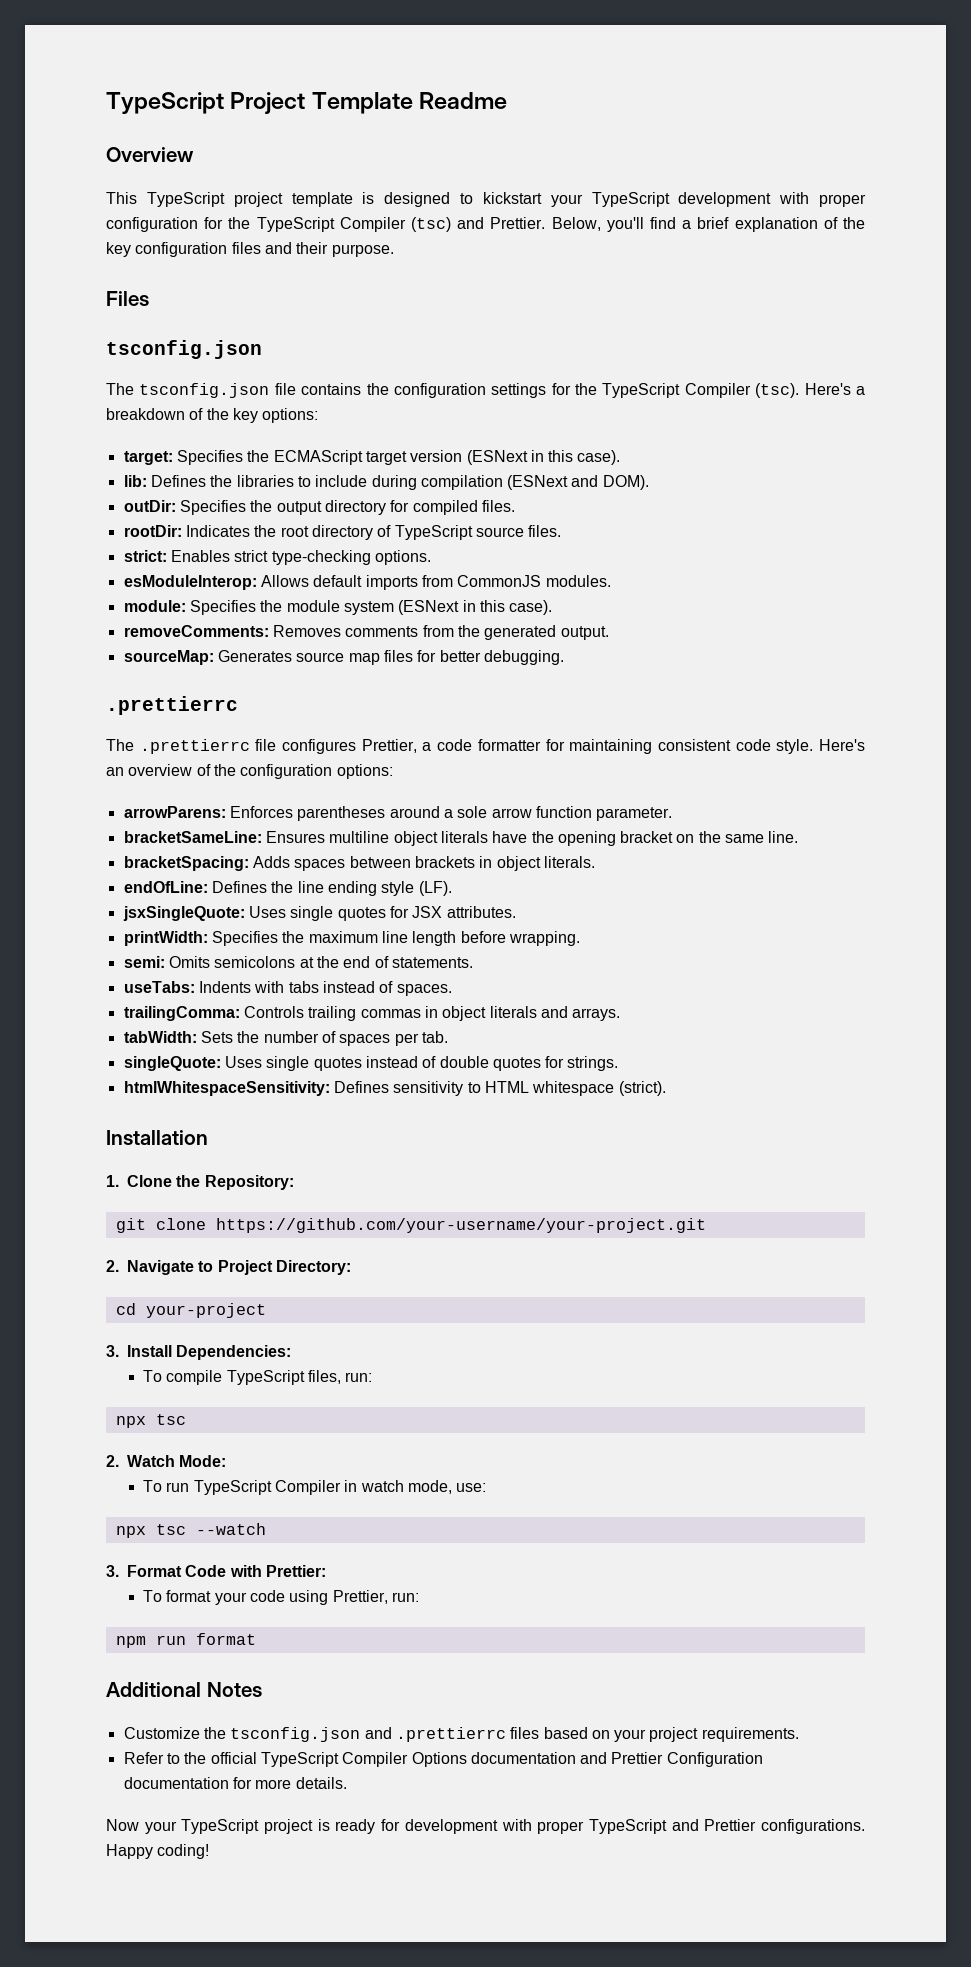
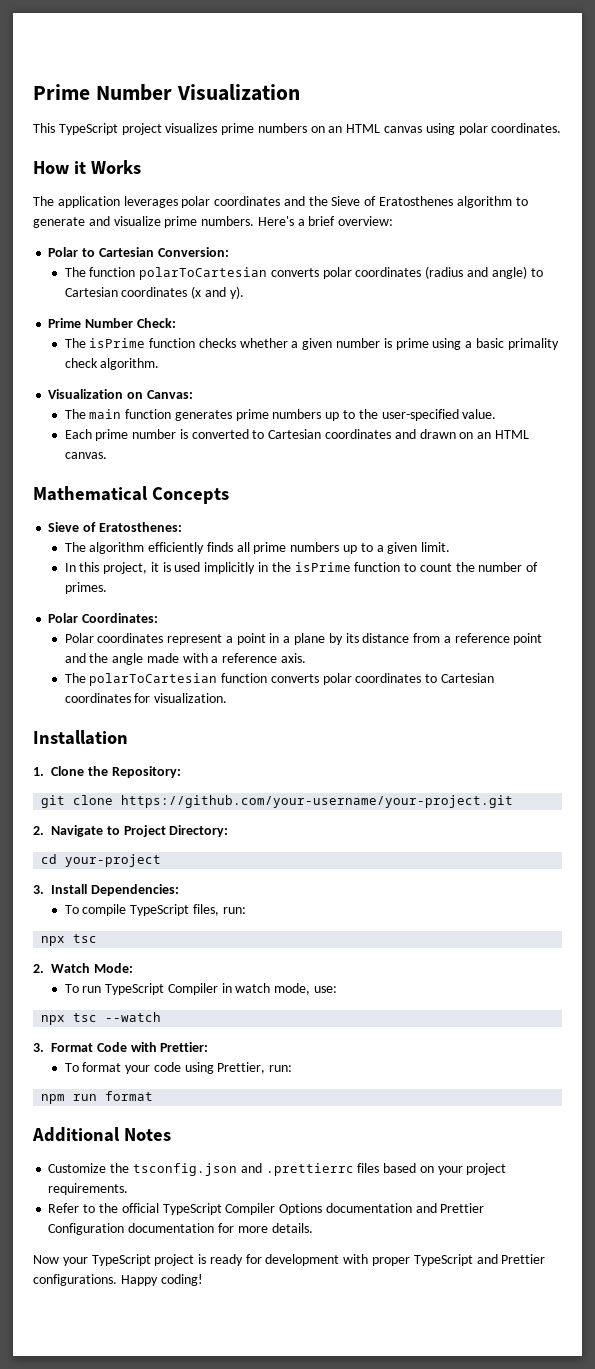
- TypeScript Project Template Readme
- Overview
- This TypeScript project template is designed to kickstart your TypeScript development with proper configuration for the TypeScript Compiler (tsc) and Prettier. Below, you'll find a brief explanation of the key configuration files and their purpose.
- Files
- tsconfig.json
- The tsconfig.json file contains the configuration settings for the TypeScript Compiler (tsc). Here's a breakdown of the key options:
- target: Specifies the ECMAScript target version (ESNext in this case).
- lib: Defines the libraries to include during compilation (ESNext and DOM).
- outDir: Specifies the output directory for compiled files.
- rootDir: Indicates the root directory of TypeScript source files.
- strict: Enables strict type-checking options.
- esModuleInterop: Allows default imports from CommonJS modules.
- module: Specifies the module system (ESNext in this case).
- removeComments: Removes comments from the generated output.
- sourceMap: Generates source map files for better debugging.
- .prettierrc
- The .prettierrc file configures Prettier, a code formatter for maintaining consistent code style. Here's an overview of the configuration options:
- arrowParens: Enforces parentheses around a sole arrow function parameter.
- bracketSameLine: Ensures multiline object literals have the opening bracket on the same line.
- bracketSpacing: Adds spaces between brackets in object literals.
- endOfLine: Defines the line ending style (LF).
- jsxSingleQuote: Uses single quotes for JSX attributes.
- printWidth: Specifies the maximum line length before wrapping.
- semi: Omits semicolons at the end of statements.
- useTabs: Indents with tabs instead of spaces.
- trailingComma: Controls trailing commas in object literals and arrays.
- tabWidth: Sets the number of spaces per tab.
- singleQuote: Uses single quotes instead of double quotes for strings.
- htmlWhitespaceSensitivity: Defines sensitivity to HTML whitespace (strict).
+ Prime Number Visualization
+ This TypeScript project visualizes prime numbers on an HTML canvas using polar coordinates.
+ How it Works
+ The application leverages polar coordinates and the Sieve of Eratosthenes algorithm to generate and visualize prime numbers. Here's a brief overview:
+ Polar to Cartesian Conversion:
+ The function polarToCartesian converts polar coordinates (radius and angle) to Cartesian coordinates (x and y).
+ Prime Number Check:
+ The isPrime function checks whether a given number is prime using a basic primality check algorithm.
+ Visualization on Canvas:
+ The main function generates prime numbers up to the user-specified value.
+ Each prime number is converted to Cartesian coordinates and drawn on an HTML canvas.
+ Mathematical Concepts
+ Sieve of Eratosthenes:
+ The algorithm efficiently finds all prime numbers up to a given limit.
+ In this project, it is used implicitly in the isPrime function to count the number of primes.
+ Polar Coordinates:
+ Polar coordinates represent a point in a plane by its distance from a reference point and the angle made with a reference axis.
+ The polarToCartesian function converts polar coordinates to Cartesian coordinates for visualization.

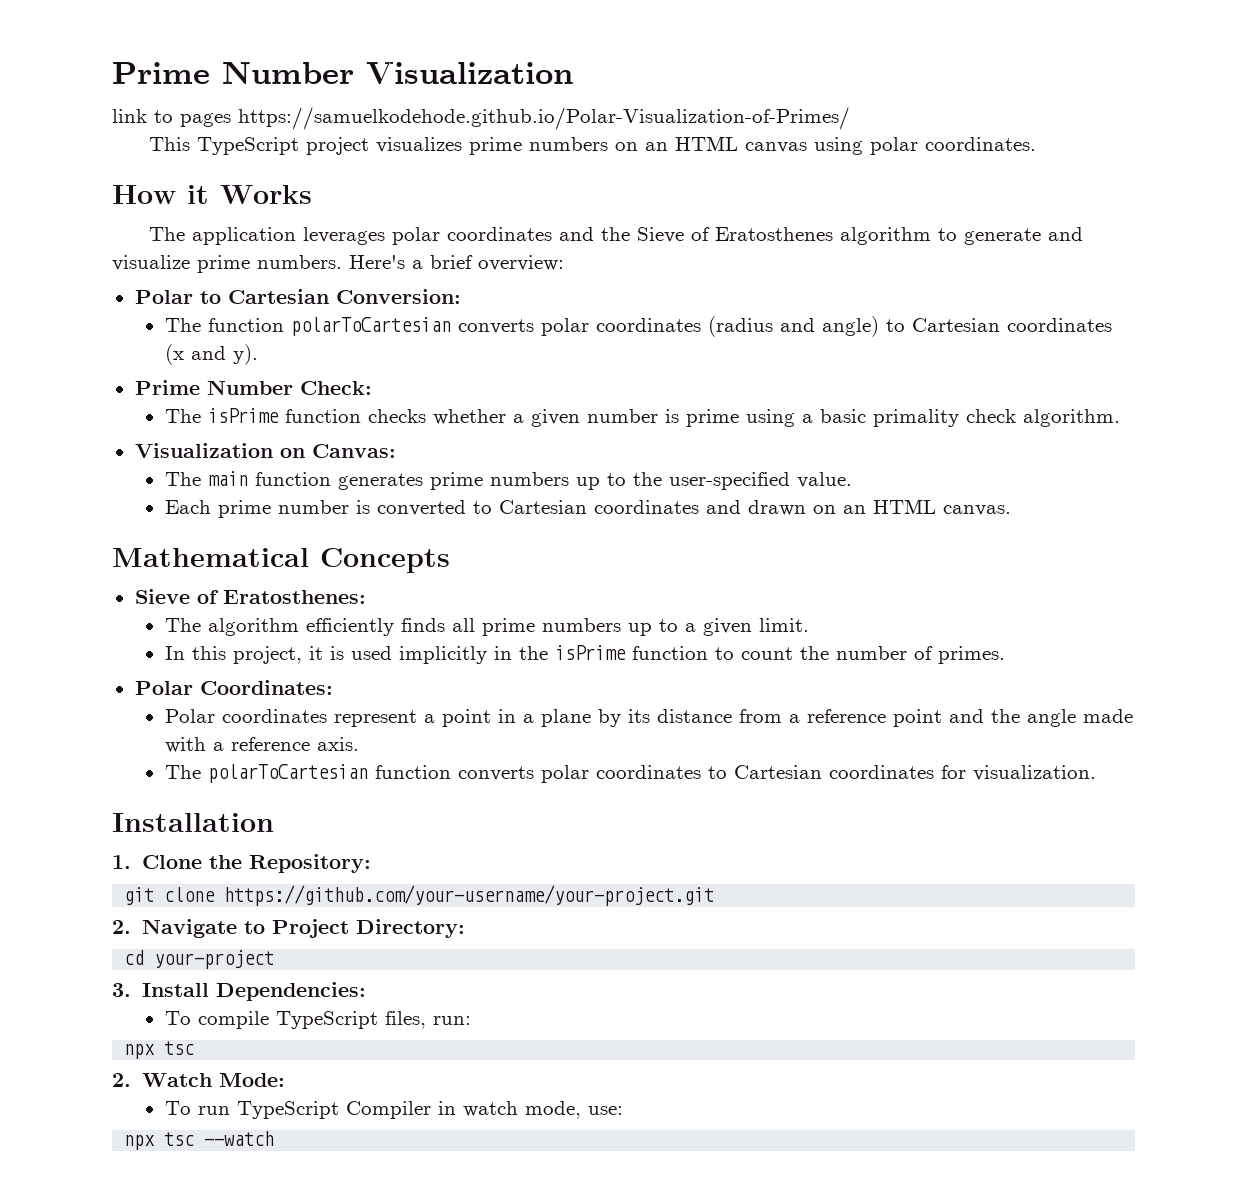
+ link to pages https://samuelkodehode.github.io/Polar-Visualization-of-Primes/
- 3. Format Code with Prettier:
- To format your code using Prettier, run:
- npm run format
- Additional Notes
- Customize the tsconfig.json and .prettierrc files based on your project requirements.
- Refer to the official TypeScript Compiler Options documentation and Prettier Configuration documentation for more details.
- Now your TypeScript project is ready for development with proper TypeScript and Prettier configurations. Happy coding!

